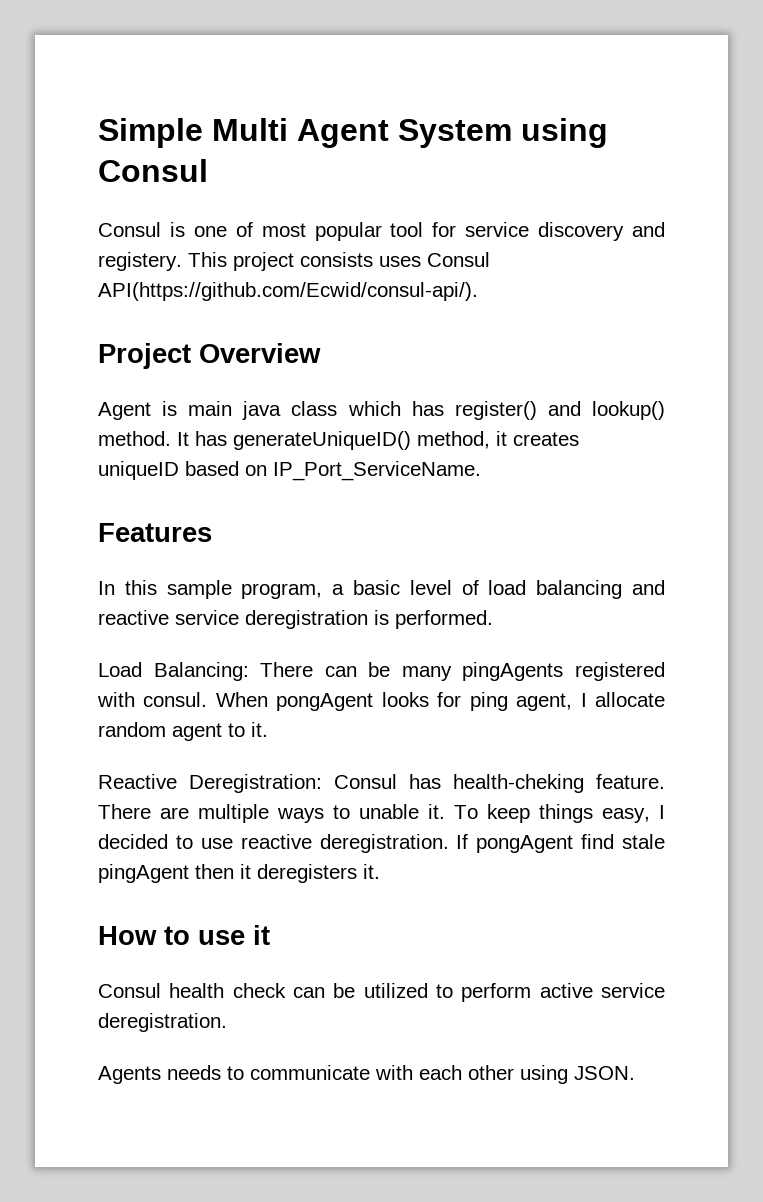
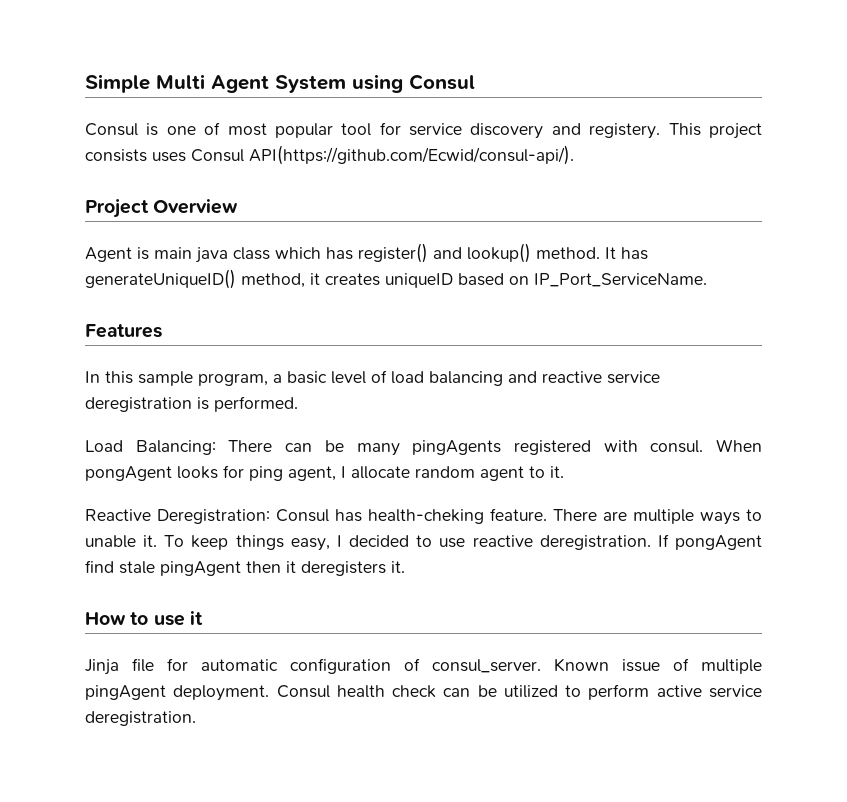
+ Jinja file for automatic configuration of consul_server. Known issue of multiple pingAgent deployment.
- Agents needs to communicate with each other using JSON.

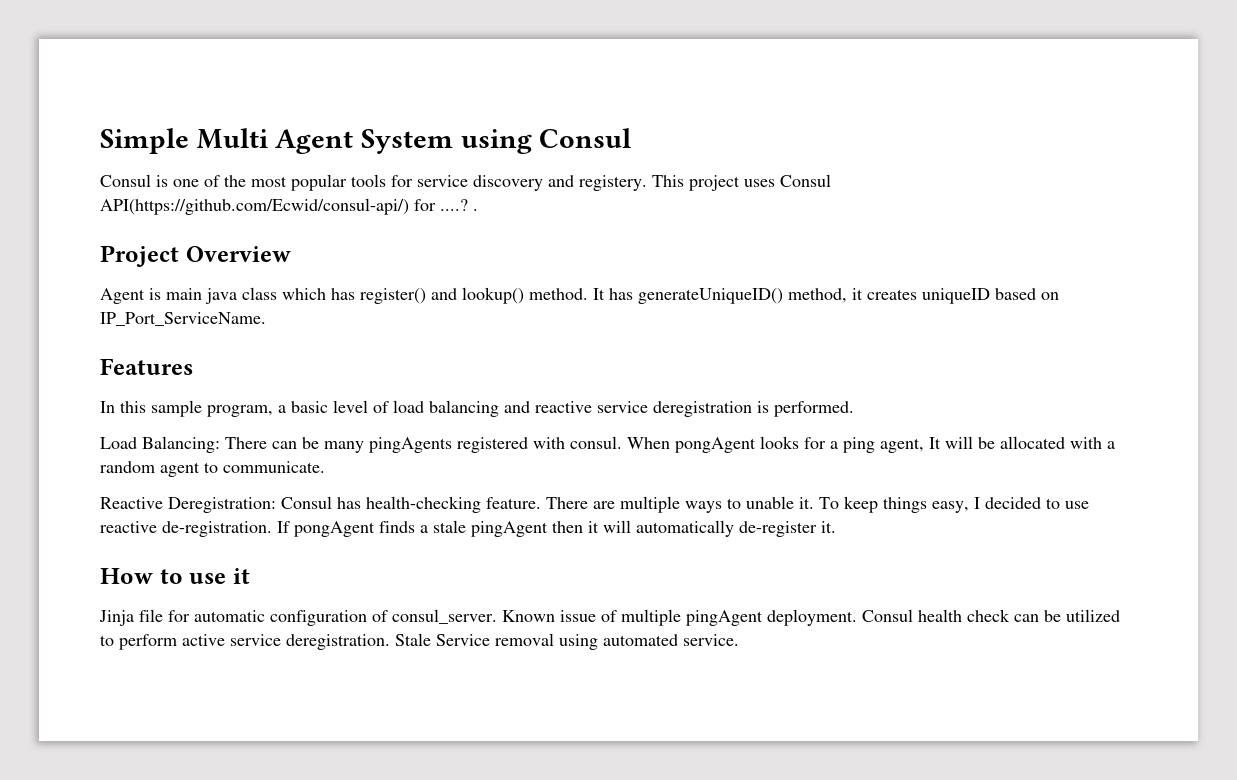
- Consul is one of most popular tool for service discovery and registery.
+ Consul is one of the most popular tools for service discovery and registery.
- This project consists uses Consul API(https://github.com/Ecwid/consul-api/).
+ This project uses Consul API(https://github.com/Ecwid/consul-api/) for ....? .
- When pongAgent looks for ping agent, I allocate random agent to it.
+ When pongAgent looks for a ping agent, It will be allocated with a random agent to communicate.
- Reactive Deregistration: Consul has health-cheking feature.
+ Reactive Deregistration: Consul has health-checking feature.
- To keep things easy, I decided to use reactive deregistration.
+ To keep things easy, I decided to use reactive de-registration.
- If pongAgent find stale pingAgent then it deregisters it.
+ If pongAgent finds a stale pingAgent then it will automatically de-register it.
+ Stale Service removal using automated service.

